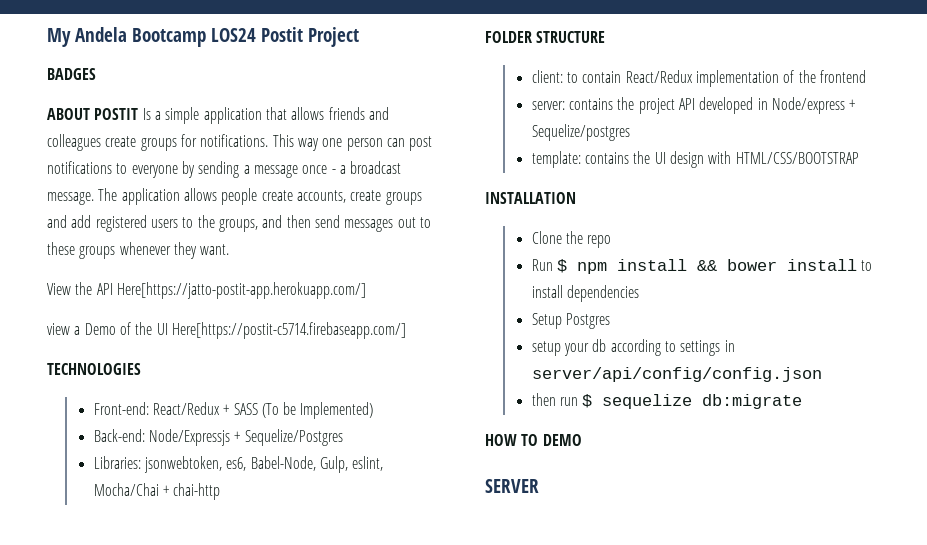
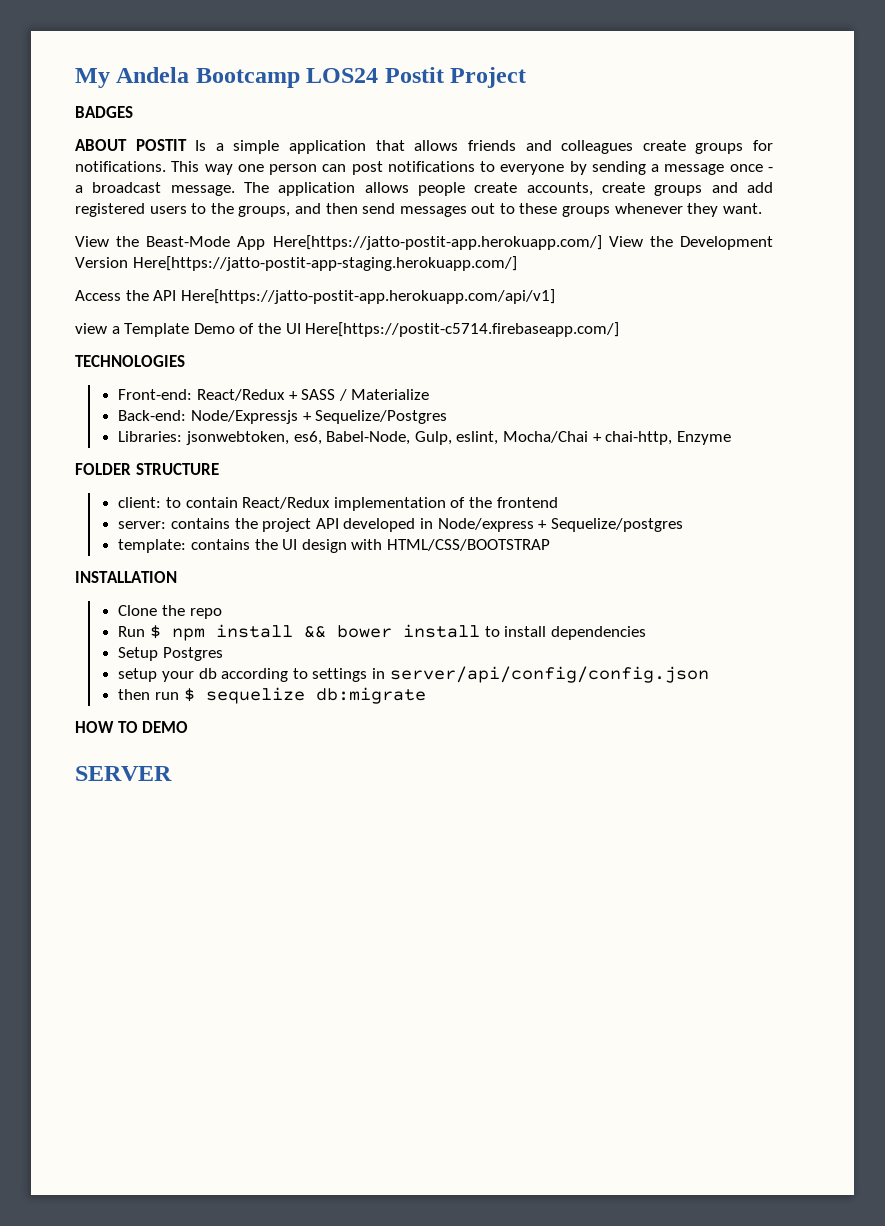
- View the API Here[https://jatto-postit-app.herokuapp.com/]
+ View the Beast-Mode App Here[https://jatto-postit-app.herokuapp.com/] View the Development Version Here[https://jatto-postit-app-staging.herokuapp.com/]
+ Access the API Here[https://jatto-postit-app.herokuapp.com/api/v1]
- view a Demo of the UI Here[https://postit-c5714.firebaseapp.com/]
+ view a Template Demo of the UI Here[https://postit-c5714.firebaseapp.com/]
- Front-end: React/Redux + SASS (To be Implemented)
+ Front-end: React/Redux + SASS / Materialize
- Libraries: jsonwebtoken, es6, Babel-Node, Gulp, eslint, Mocha/Chai + chai-http
+ Libraries: jsonwebtoken, es6, Babel-Node, Gulp, eslint, Mocha/Chai + chai-http, Enzyme

